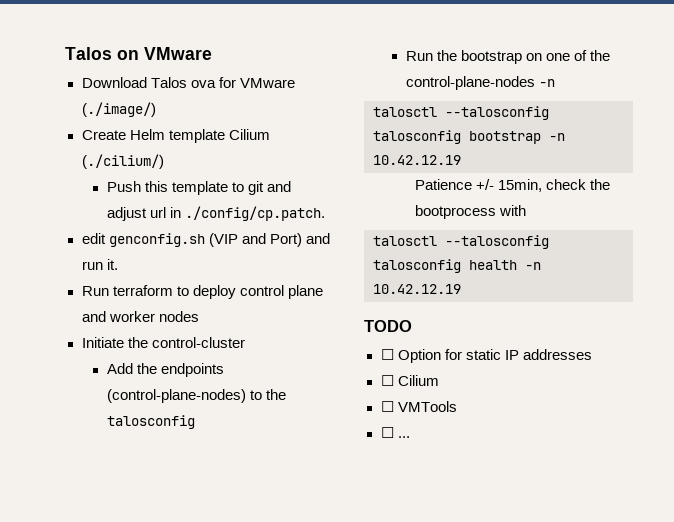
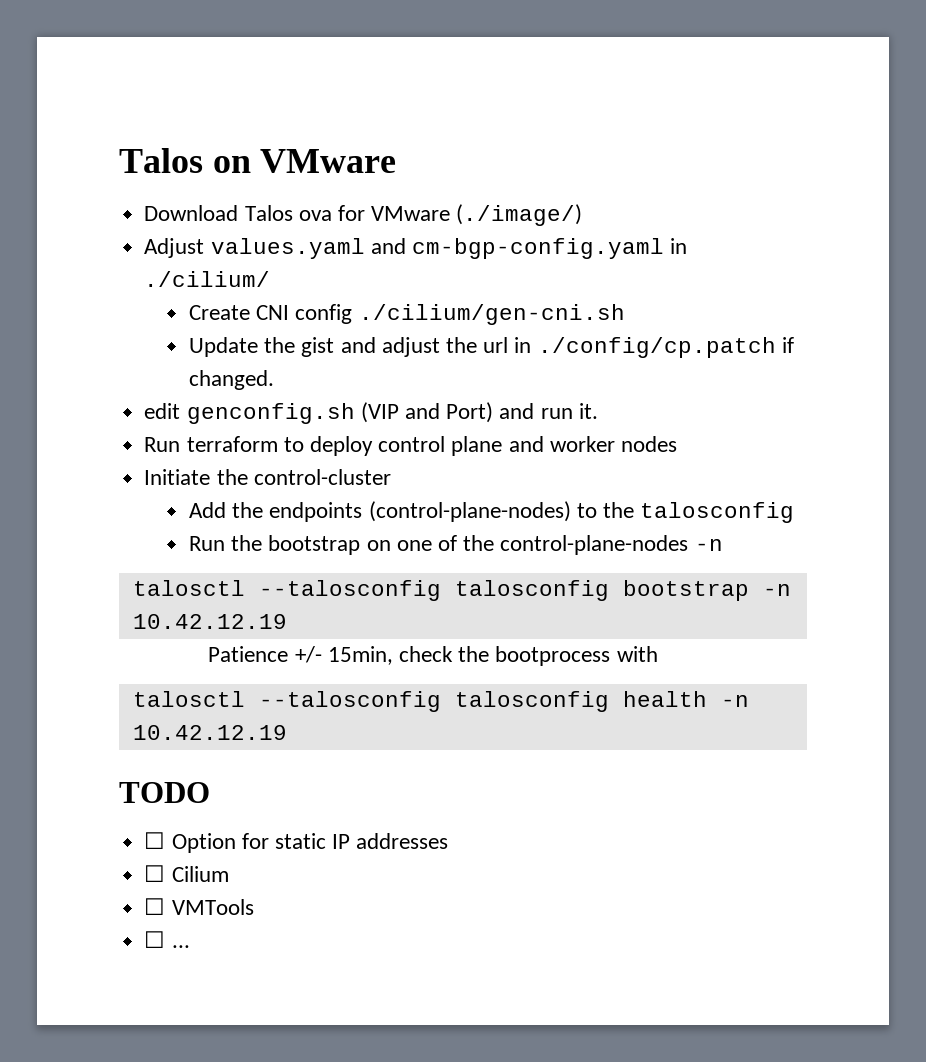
- Create Helm template Cilium (./cilium/)
- Push this template to git and adjust url in ./config/cp.patch.
+ Adjust values.yaml and cm-bgp-config.yaml in ./cilium/
+ Create CNI config ./cilium/gen-cni.sh
+ Update the gist and adjust the url in ./config/cp.patch if changed.

